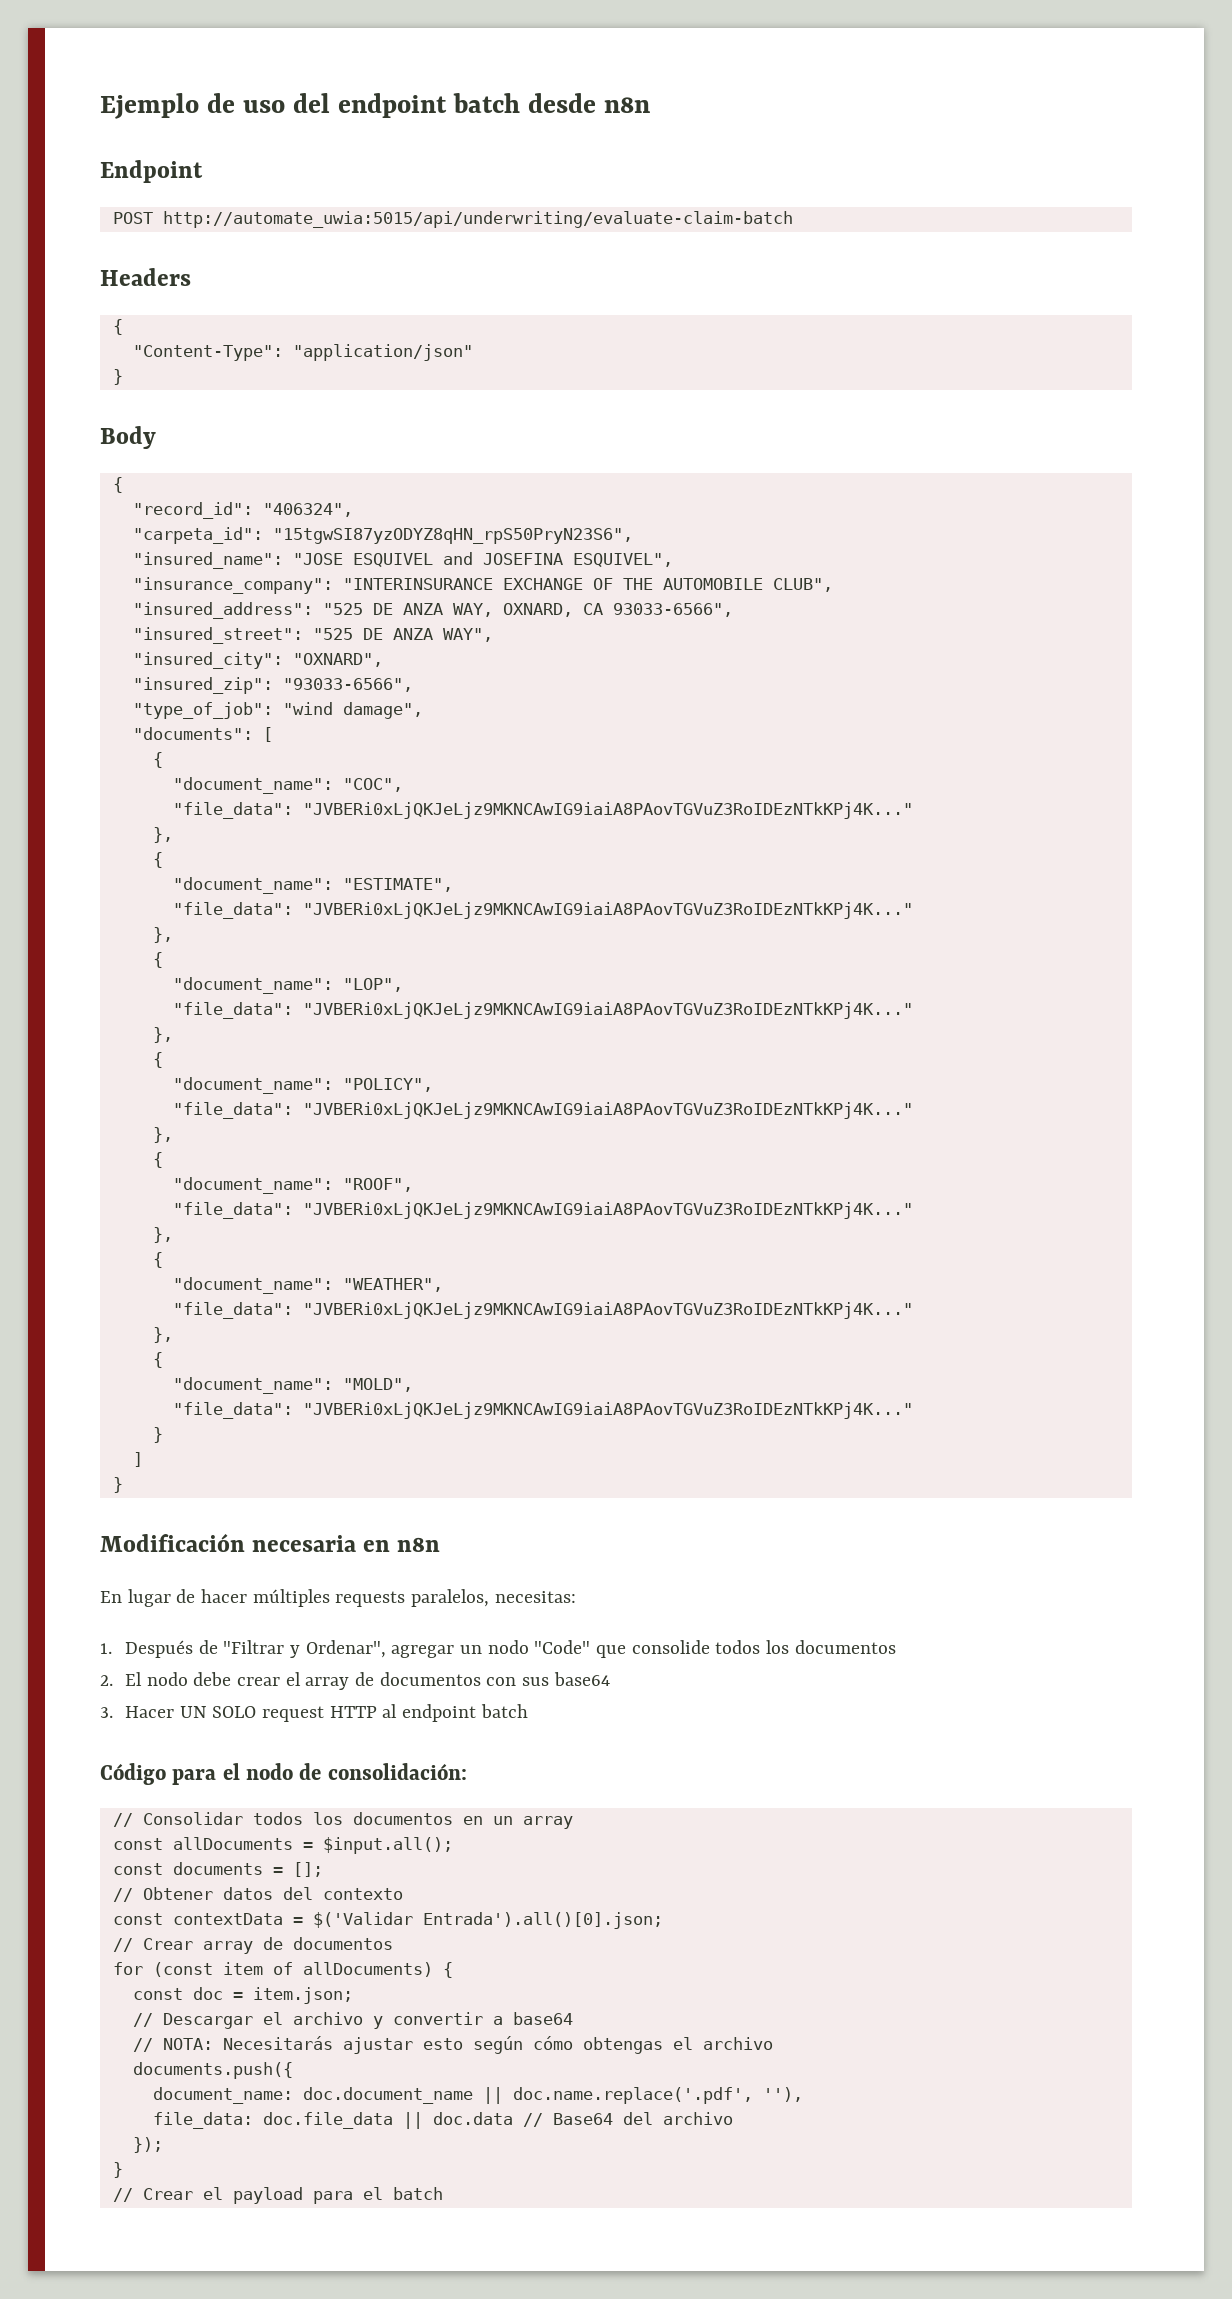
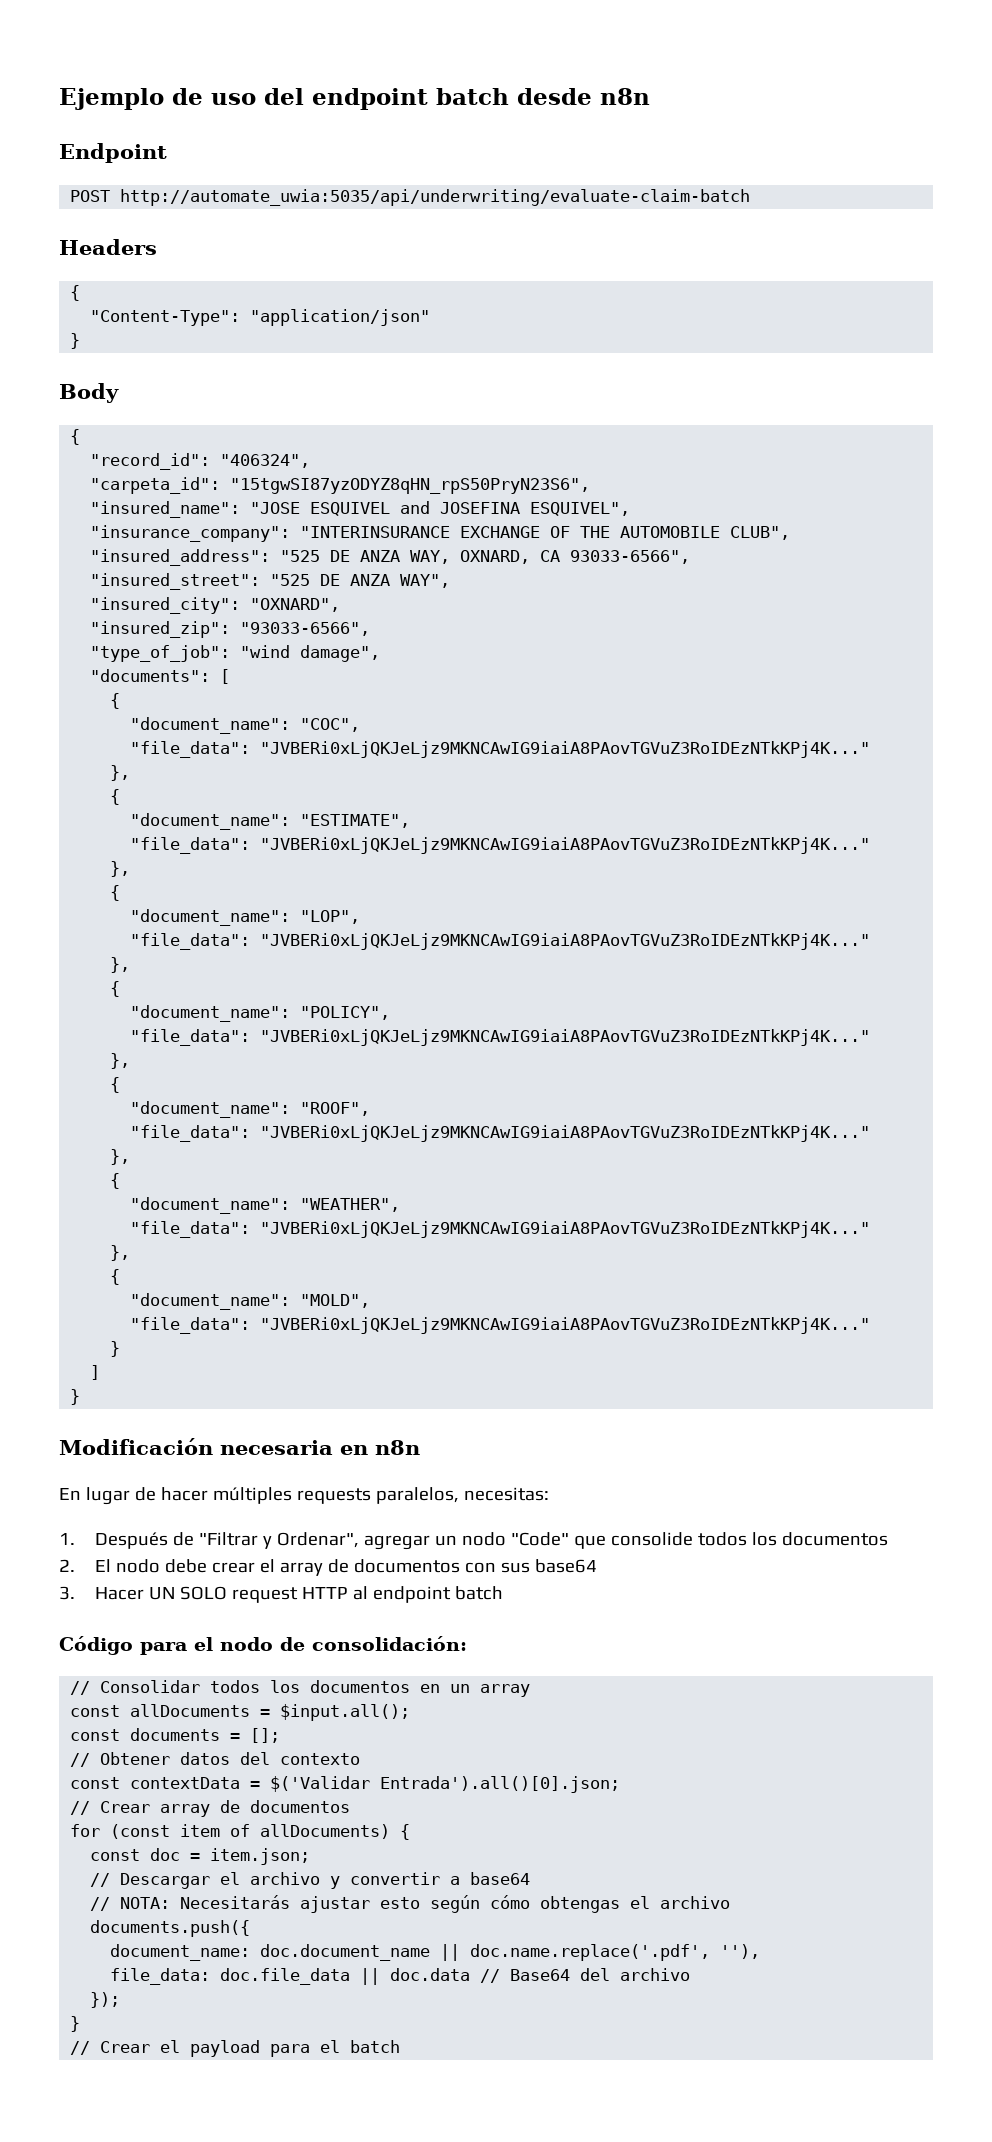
- POST http://automate_uwia:5015/api/underwriting/evaluate-claim-batch
+ POST http://automate_uwia:5035/api/underwriting/evaluate-claim-batch

